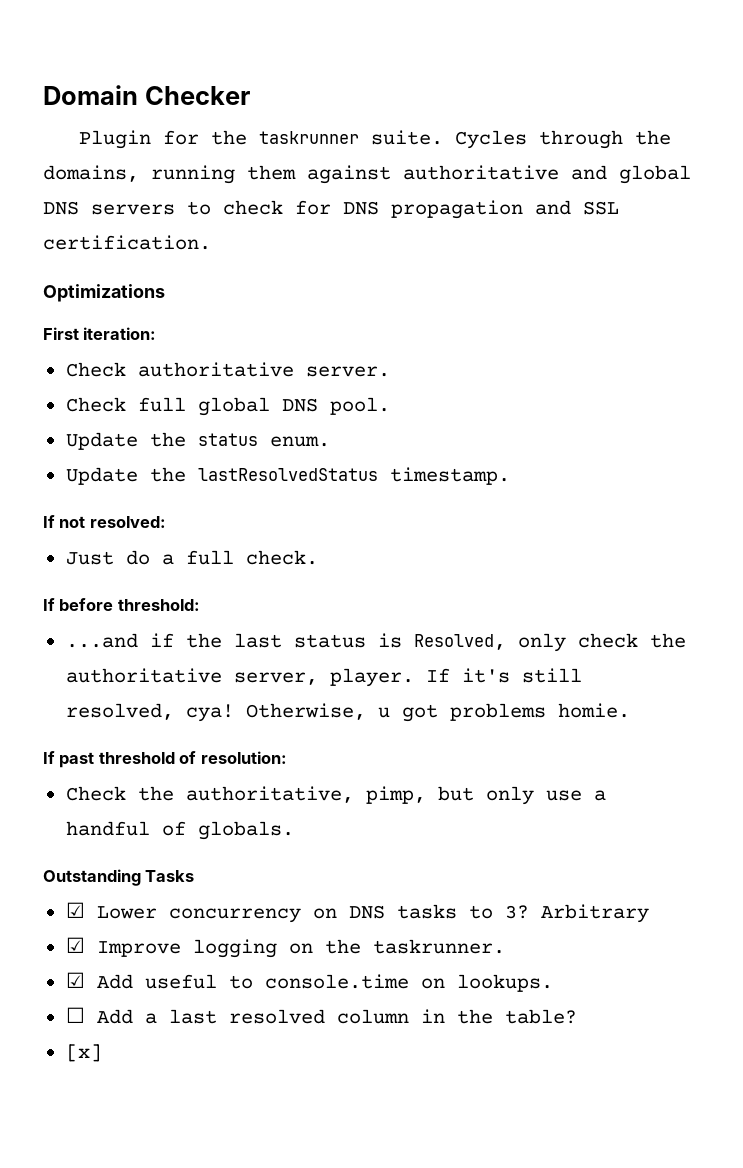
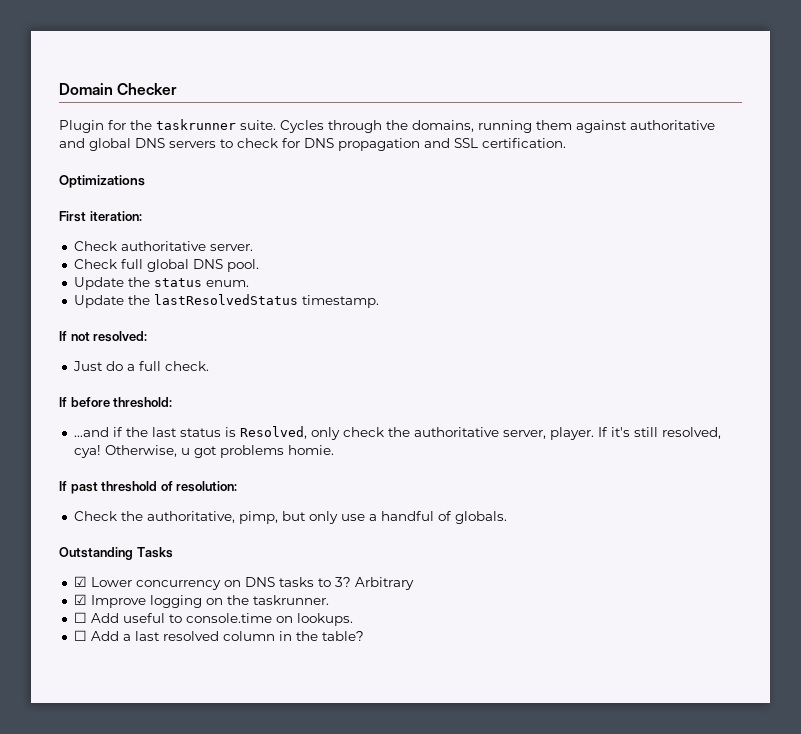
- ☑ Add useful to console.time on lookups.
+ ☐ Add useful to console.time on lookups.
- [x]

